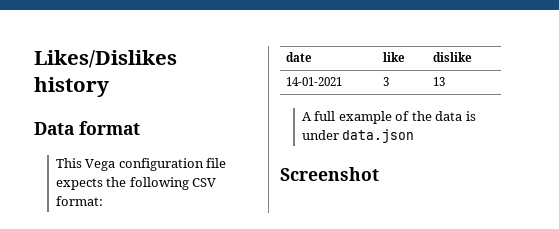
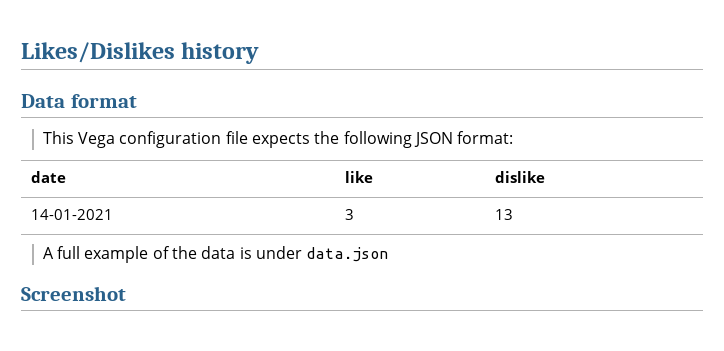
- This Vega configuration file expects the following CSV format:
+ This Vega configuration file expects the following JSON format:

